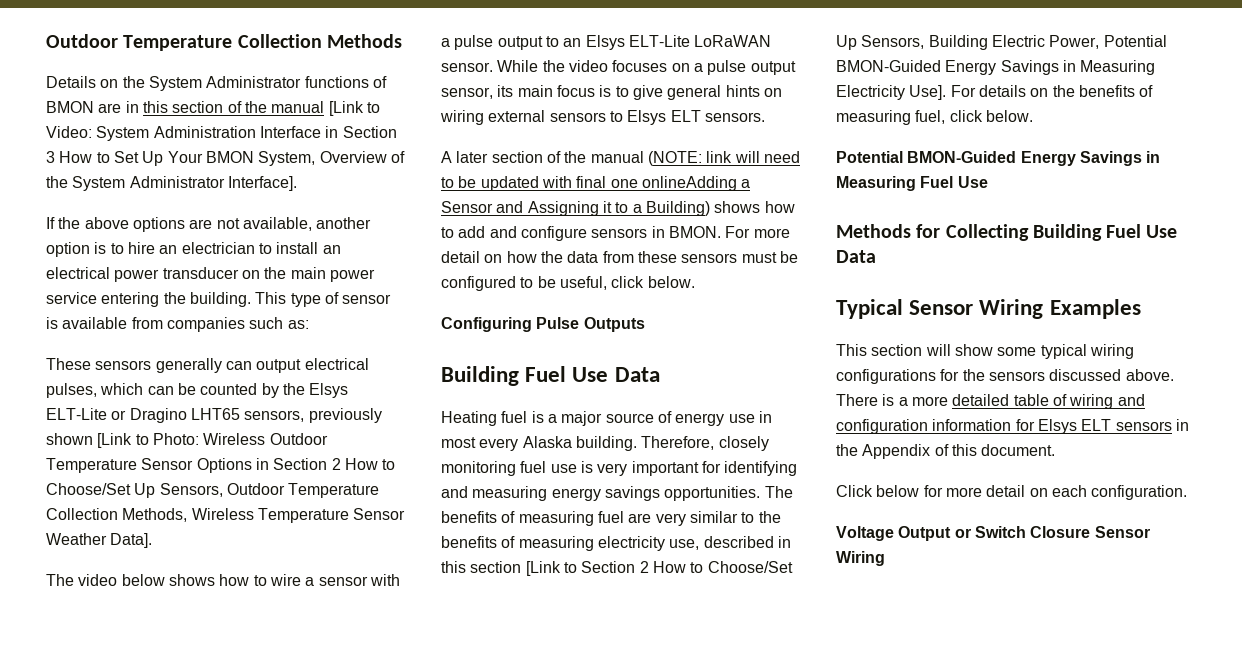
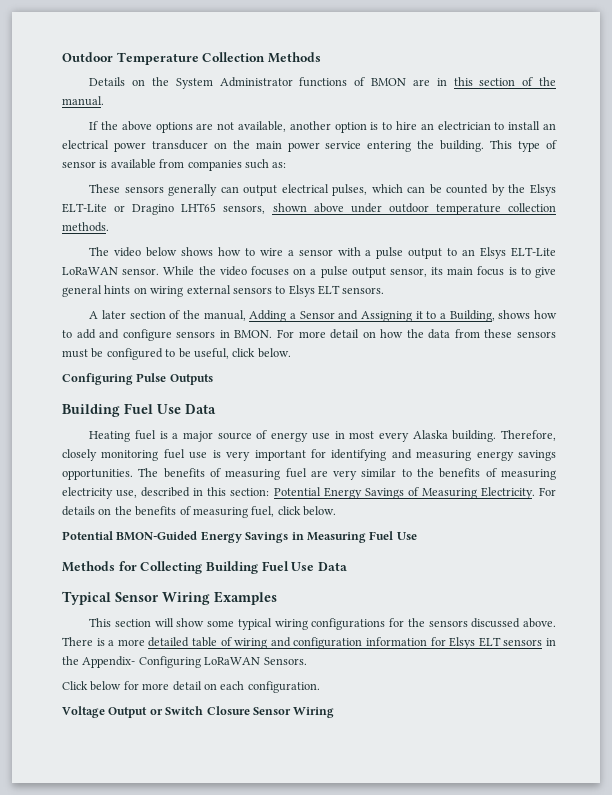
- Details on the System Administrator functions of BMON are in this section of the manual [Link to Video: System Administration Interface in Section 3 How to Set Up Your BMON System, Overview of the System Administrator Interface].
+ Details on the System Administrator functions of BMON are in this section of the manual.
- These sensors generally can output electrical pulses, which can be counted by the Elsys ELT-Lite or Dragino LHT65 sensors, previously shown [Link to Photo: Wireless Outdoor Temperature Sensor Options in Section 2 How to Choose/Set Up Sensors, Outdoor Temperature Collection Methods, Wireless Temperature Sensor Weather Data].
+ These sensors generally can output electrical pulses, which can be counted by the Elsys ELT-Lite or Dragino LHT65 sensors, shown above under outdoor temperature collection methods.
- A later section of the manual (NOTE: link will need to be updated with final one onlineAdding a Sensor and Assigning it to a Building) shows how to add and configure sensors in BMON.
+ A later section of the manual, Adding a Sensor and Assigning it to a Building, shows how to add and configure sensors in BMON.
- The benefits of measuring fuel are very similar to the benefits of measuring electricity use, described in this section [Link to Section 2 How to Choose/Set Up Sensors, Building Electric Power, Potential BMON-Guided Energy Savings in Measuring Electricity Use].
+ The benefits of measuring fuel are very similar to the benefits of measuring electricity use, described in this section: Potential Energy Savings of Measuring Electricity.
- There is a more detailed table of wiring and configuration information for Elsys ELT sensors in the Appendix of this document.
+ There is a more detailed table of wiring and configuration information for Elsys ELT sensors in the Appendix- Configuring LoRaWAN Sensors.

